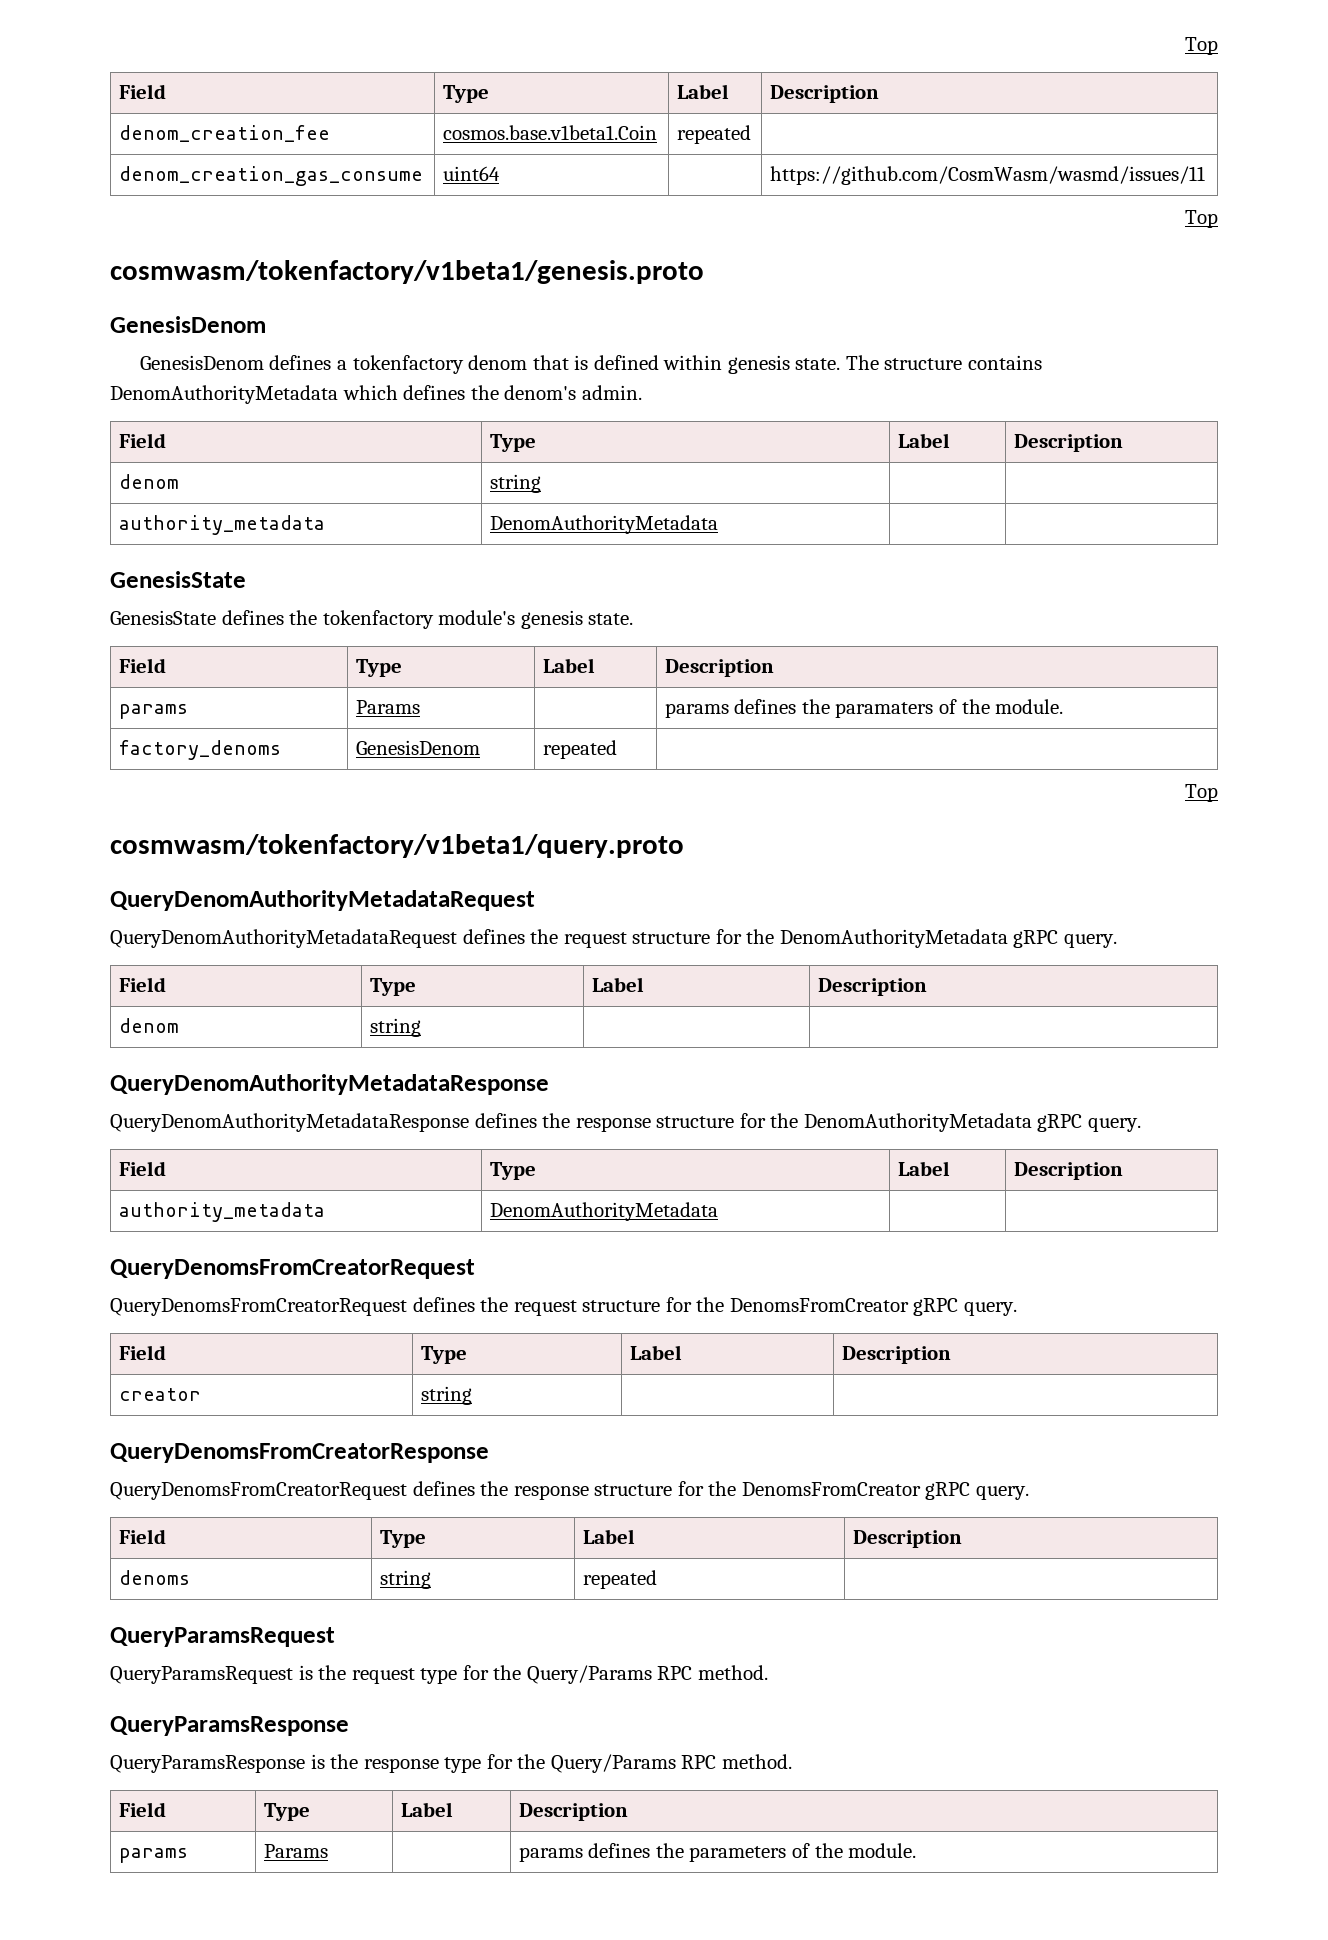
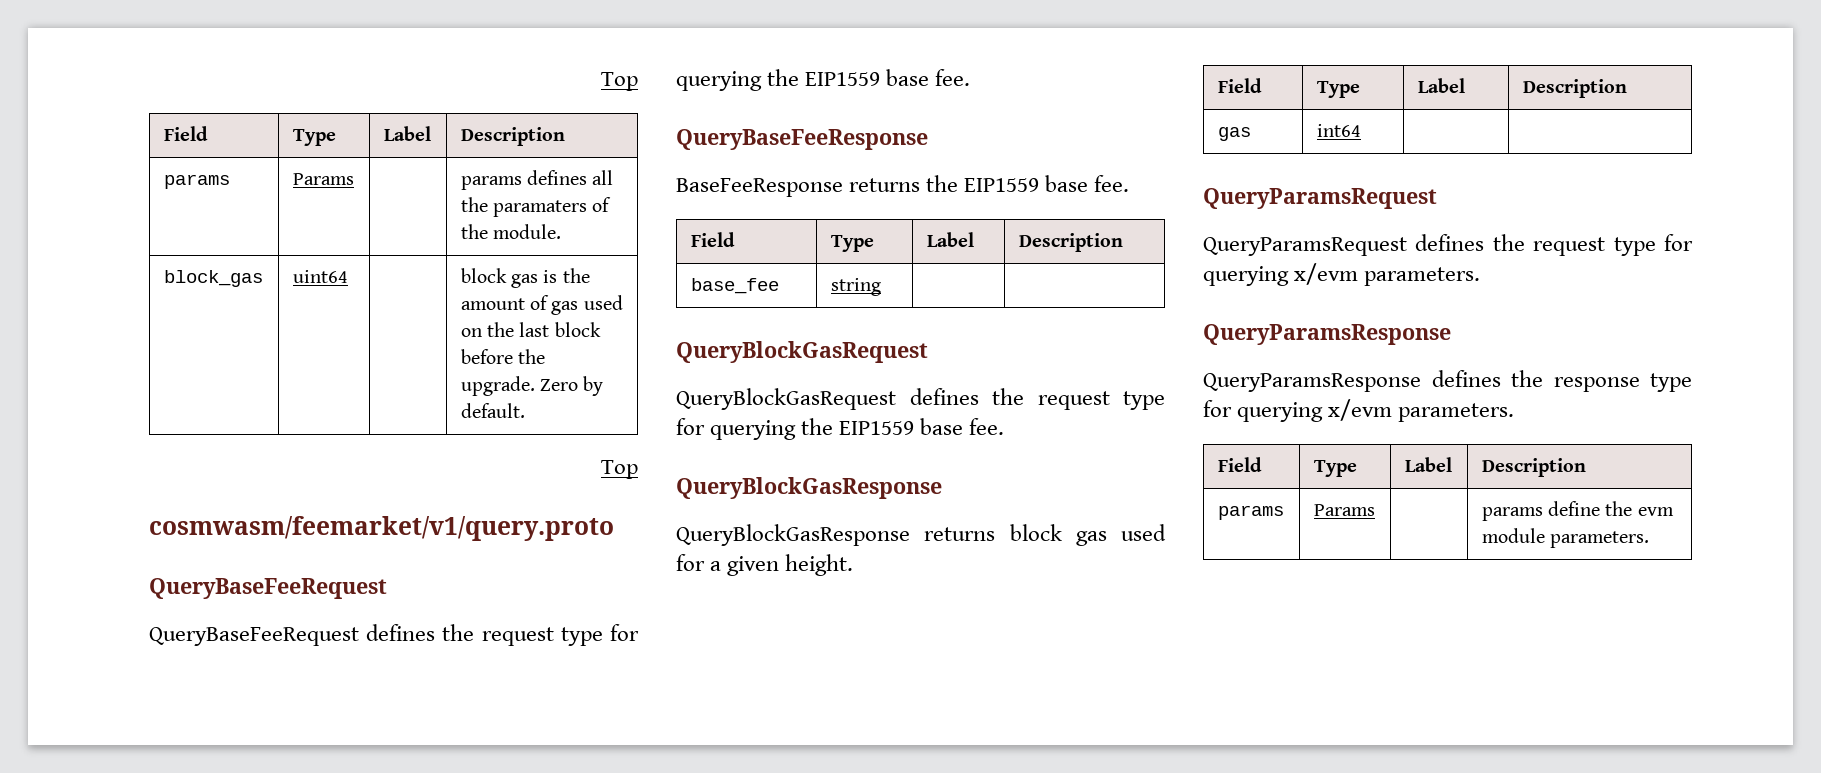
- denom_creation_fee | cosmos.base.v1beta1.Coin | repeated |
- denom_creation_gas_consume | uint64 | | https://github.com/CosmWasm/wasmd/issues/11
- Top
- cosmwasm/tokenfactory/v1beta1/genesis.proto
- GenesisDenom
- GenesisDenom defines a tokenfactory denom that is defined within genesis state. The structure contains DenomAuthorityMetadata which defines the denom's admin.
- Field | Type | Label | Description
- denom | string | |
- authority_metadata | DenomAuthorityMetadata | |
- GenesisState
- GenesisState defines the tokenfactory module's genesis state.
- Field | Type | Label | Description
- params | Params | | params defines the paramaters of the module.
+ params | Params | | params defines all the paramaters of the module.
- factory_denoms | GenesisDenom | repeated |
+ block_gas | uint64 | | block gas is the amount of gas used on the last block before the upgrade. Zero by default.
  Top
- cosmwasm/tokenfactory/v1beta1/query.proto
- QueryDenomAuthorityMetadataRequest
- QueryDenomAuthorityMetadataRequest defines the request structure for the DenomAuthorityMetadata gRPC query.
+ cosmwasm/feemarket/v1/query.proto
+ QueryBaseFeeRequest
+ QueryBaseFeeRequest defines the request type for querying the EIP1559 base fee.
+ QueryBaseFeeResponse
+ BaseFeeResponse returns the EIP1559 base fee.
  Field | Type | Label | Description
- denom | string | |
- QueryDenomAuthorityMetadataResponse
- QueryDenomAuthorityMetadataResponse defines the response structure for the DenomAuthorityMetadata gRPC query.
+ base_fee | string | |
+ QueryBlockGasRequest
+ QueryBlockGasRequest defines the request type for querying the EIP1559 base fee.
+ QueryBlockGasResponse
+ QueryBlockGasResponse returns block gas used for a given height.
  Field | Type | Label | Description
- authority_metadata | DenomAuthorityMetadata | |
- QueryDenomsFromCreatorRequest
- QueryDenomsFromCreatorRequest defines the request structure for the DenomsFromCreator gRPC query.
- Field | Type | Label | Description
- creator | string | |
- QueryDenomsFromCreatorResponse
- QueryDenomsFromCreatorRequest defines the response structure for the DenomsFromCreator gRPC query.
- Field | Type | Label | Description
- denoms | string | repeated |
+ gas | int64 | |
- QueryParamsRequest is the request type for the Query/Params RPC method.
+ QueryParamsRequest defines the request type for querying x/evm parameters.
- QueryParamsResponse is the response type for the Query/Params RPC method.
+ QueryParamsResponse defines the response type for querying x/evm parameters.
  Field | Type | Label | Description
- params | Params | | params defines the parameters of the module.
+ params | Params | | params define the evm module parameters.

